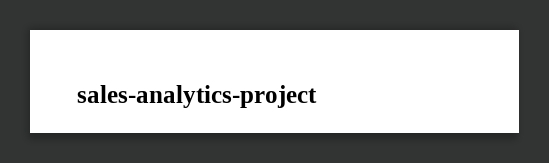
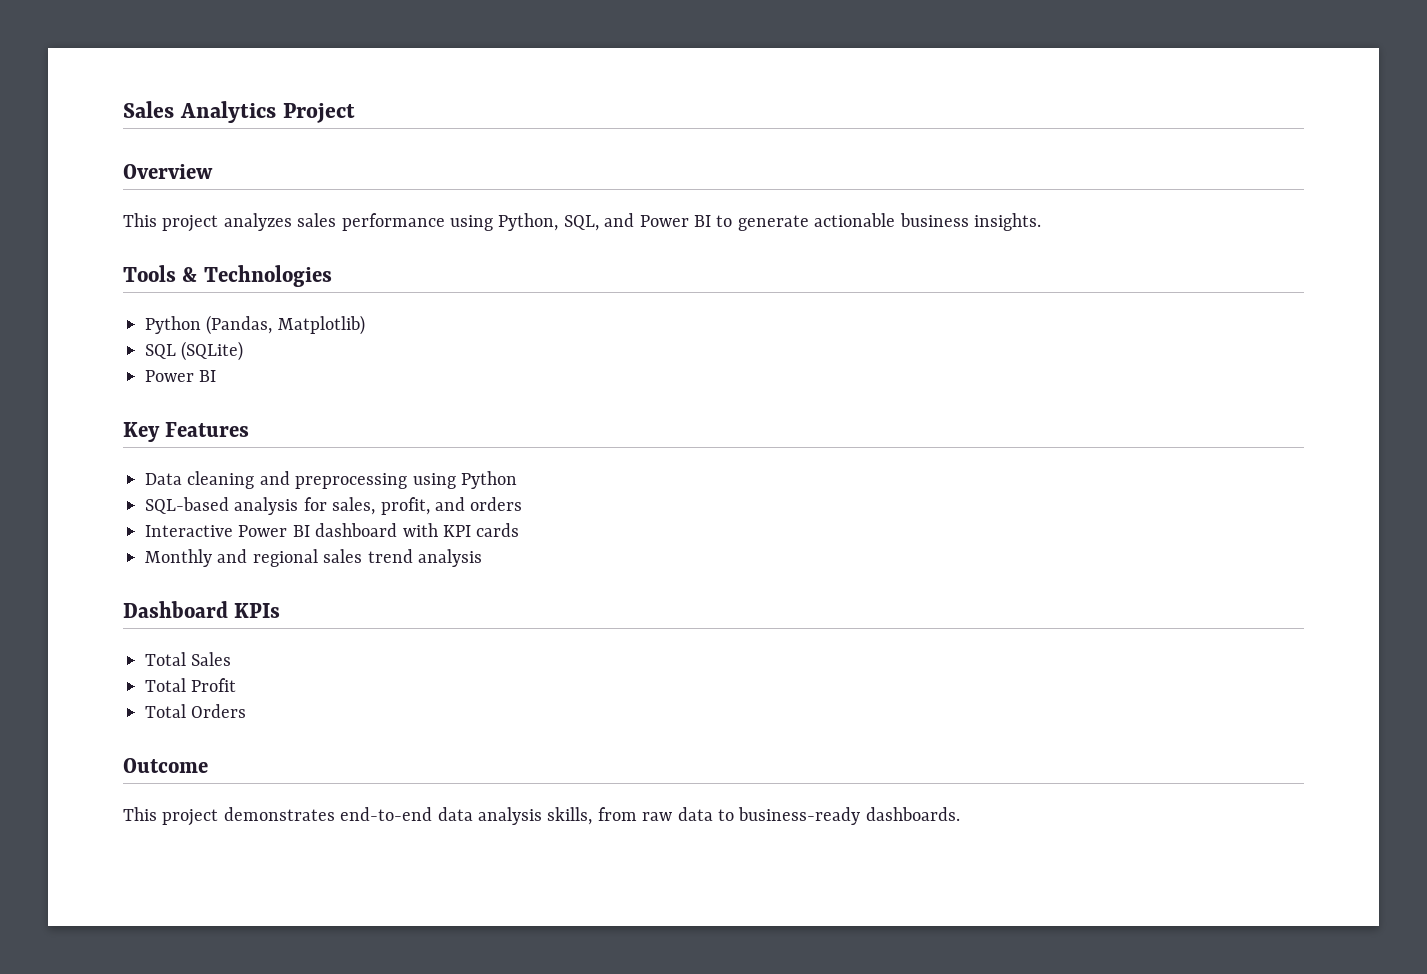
- sales-analytics-project
+ Sales Analytics Project
+ Overview
+ This project analyzes sales performance using Python, SQL, and Power BI to generate actionable business insights.
+ Tools & Technologies
+ Python (Pandas, Matplotlib)
+ SQL (SQLite)
+ Power BI
+ Key Features
+ Data cleaning and preprocessing using Python
+ SQL-based analysis for sales, profit, and orders
+ Interactive Power BI dashboard with KPI cards
+ Monthly and regional sales trend analysis
+ Dashboard KPIs
+ Total Sales
+ Total Profit
+ Total Orders
+ Outcome
+ This project demonstrates end-to-end data analysis skills, from raw data to business-ready dashboards.

